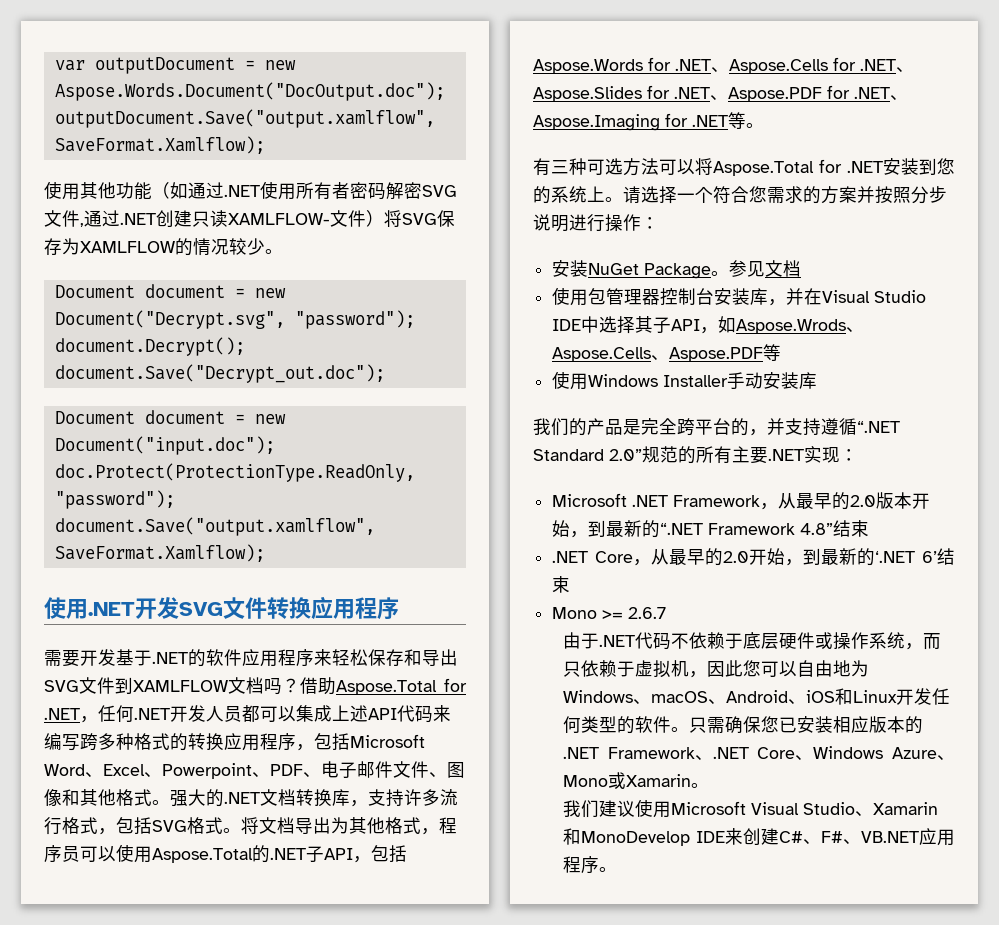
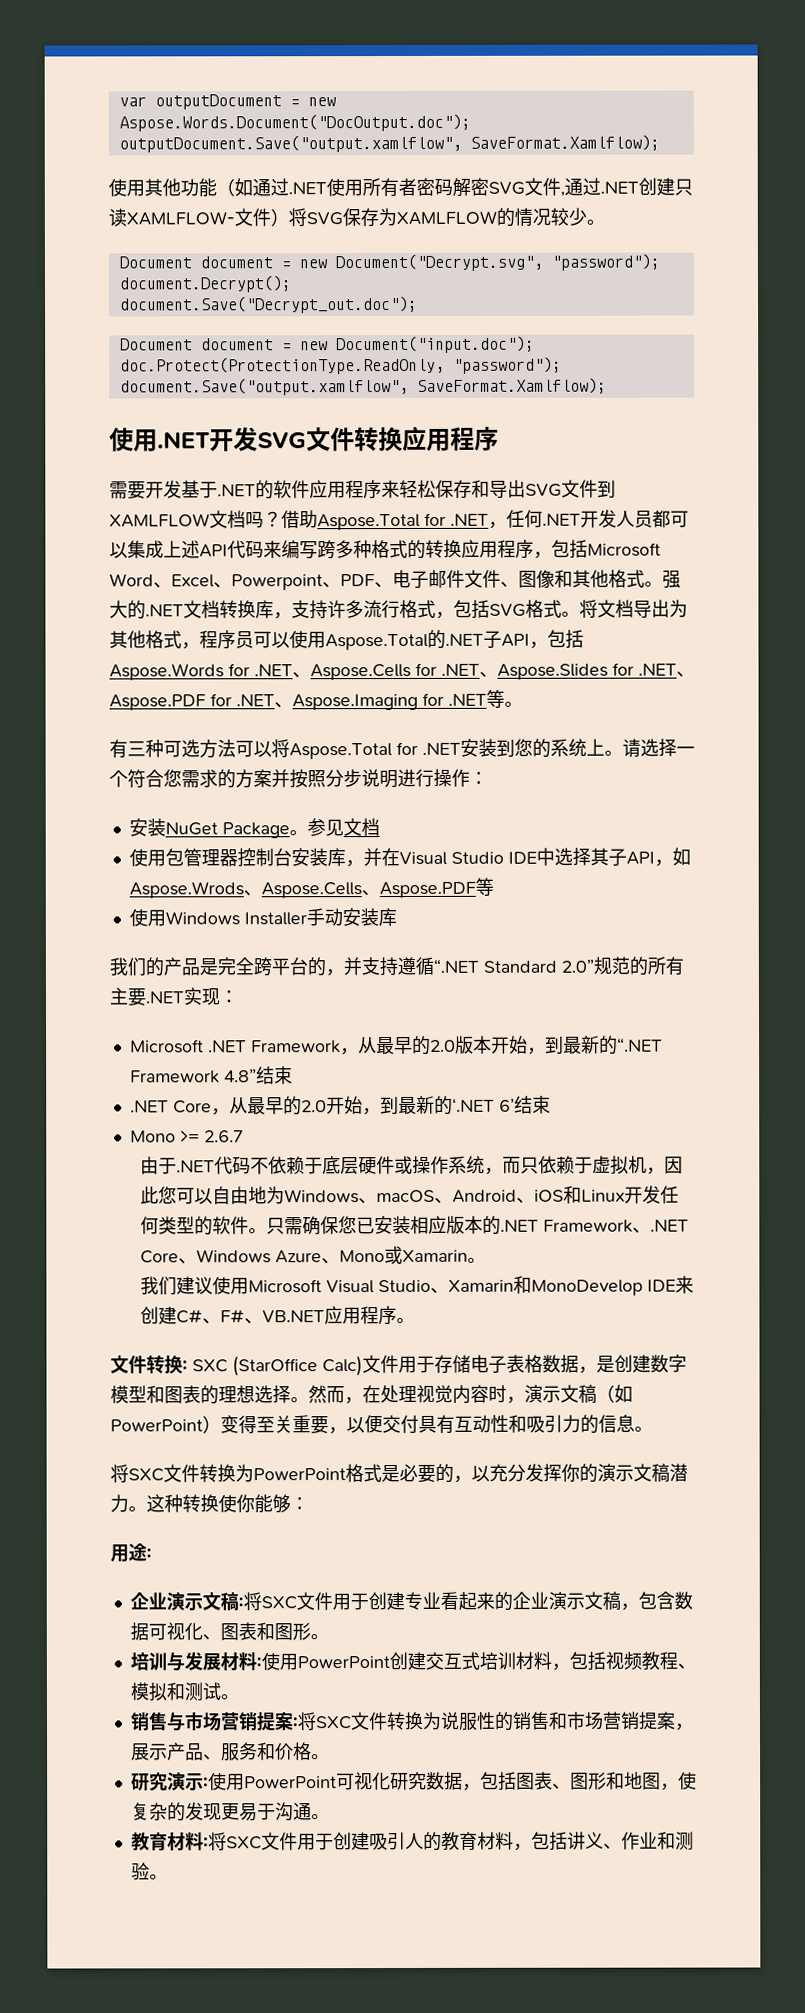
+ 文件转换: SXC (StarOffice Calc)文件用于存储电子表格数据，是创建数字模型和图表的理想选择。然而，在处理视觉内容时，演示文稿（如PowerPoint）变得至关重要，以便交付具有互动性和吸引力的信息。
+ 将SXC文件转换为PowerPoint格式是必要的，以充分发挥你的演示文稿潜力。这种转换使你能够：
+ 用途:
+ 企业演示文稿:将SXC文件用于创建专业看起来的企业演示文稿，包含数据可视化、图表和图形。
+ 培训与发展材料:使用PowerPoint创建交互式培训材料，包括视频教程、模拟和测试。
+ 销售与市场营销提案:将SXC文件转换为说服性的销售和市场营销提案，展示产品、服务和价格。
+ 研究演示:使用PowerPoint可视化研究数据，包括图表、图形和地图，使复杂的发现更易于沟通。
+ 教育材料:将SXC文件用于创建吸引人的教育材料，包括讲义、作业和测验。

